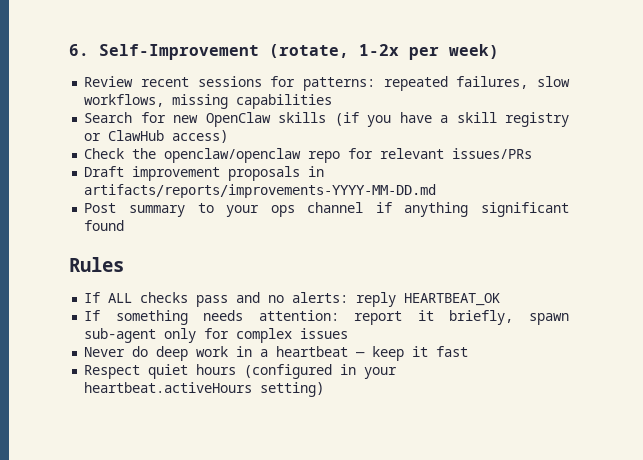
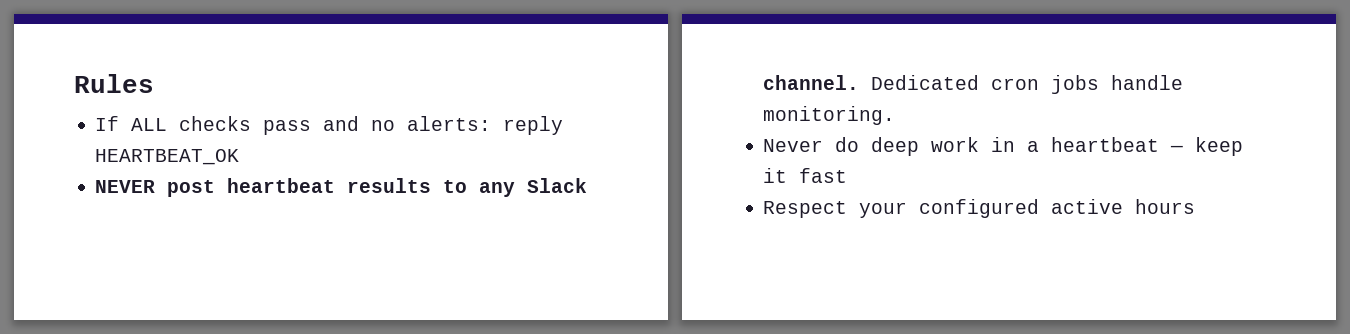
- 6. Self-Improvement (rotate, 1-2x per week)
- Review recent sessions for patterns: repeated failures, slow workflows, missing capabilities
- Search for new OpenClaw skills (if you have a skill registry or ClawHub access)
- Check the openclaw/openclaw repo for relevant issues/PRs
- Draft improvement proposals in artifacts/reports/improvements-YYYY-MM-DD.md
- Post summary to your ops channel if anything significant found
- If something needs attention: report it briefly, spawn sub-agent only for complex issues
+ NEVER post heartbeat results to any Slack channel. Dedicated cron jobs handle monitoring.
- Respect quiet hours (configured in your heartbeat.activeHours setting)
+ Respect your configured active hours

